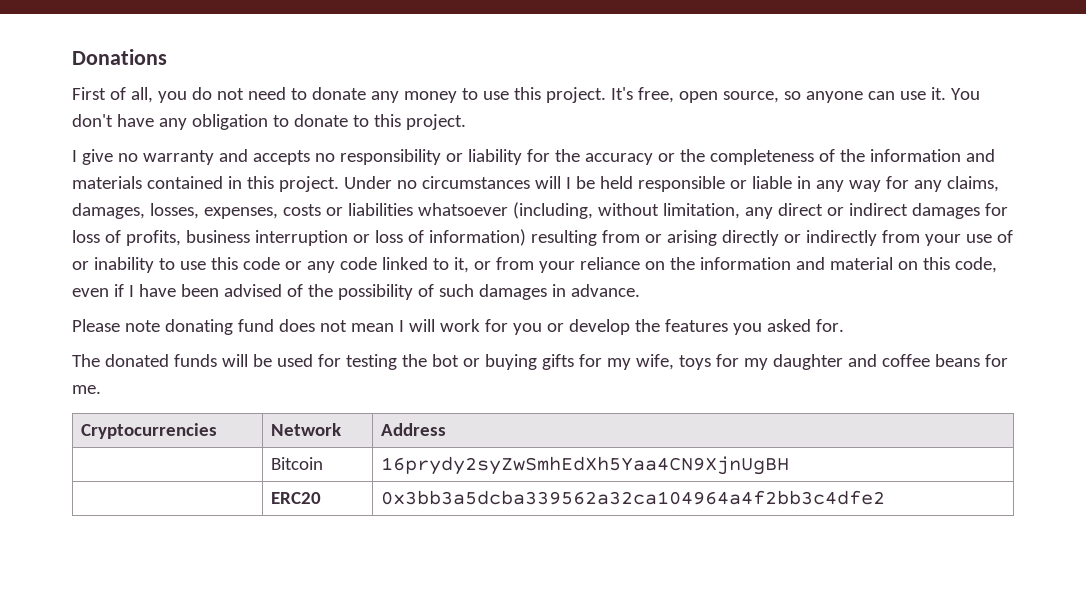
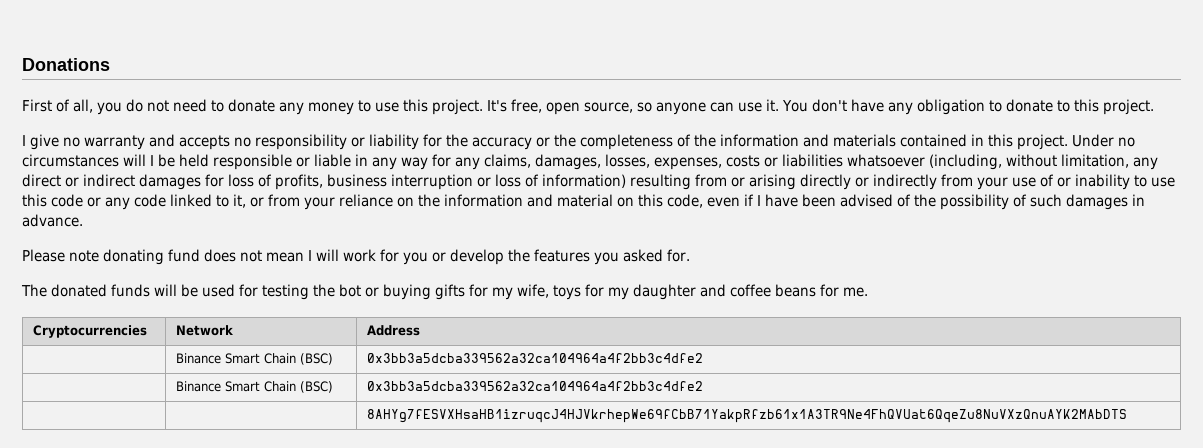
  Cryptocurrencies | Network | Address
- | Bitcoin | 16prydy2syZwSmhEdXh5Yaa4CN9XjnUgBH
- | ERC20 | 0x3bb3a5dcba339562a32ca104964a4f2bb3c4dfe2
+ | Binance Smart Chain (BSC) | 0x3bb3a5dcba339562a32ca104964a4f2bb3c4dfe2
+ | Binance Smart Chain (BSC) | 0x3bb3a5dcba339562a32ca104964a4f2bb3c4dfe2
+ | | 8AHYg7fESVXHsaHB1izruqcJ4HJVkrhepWe69fCbB71YakpRfzb61x1A3TR9Ne4FhQVUat6QqeZu8NuVXzQnuAYK2MAbDTS

